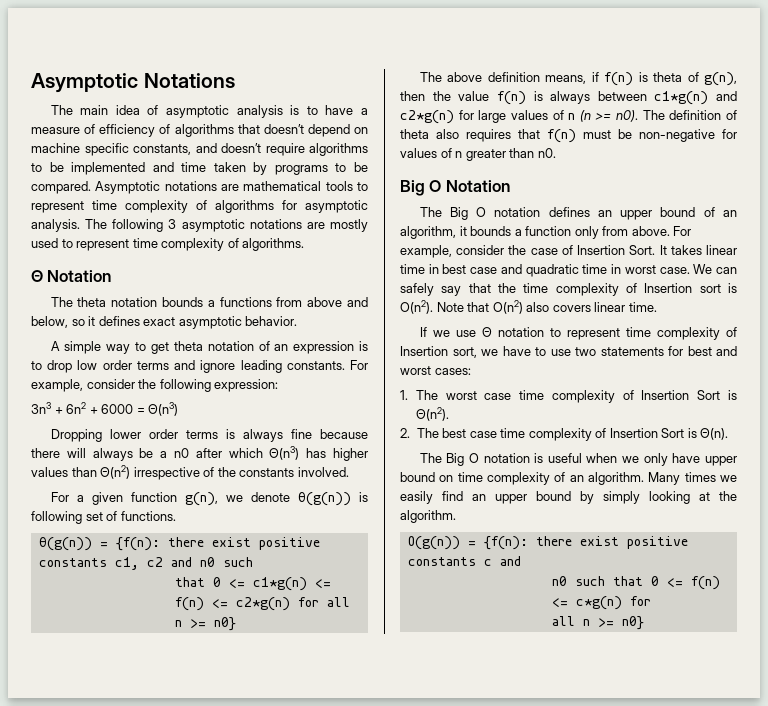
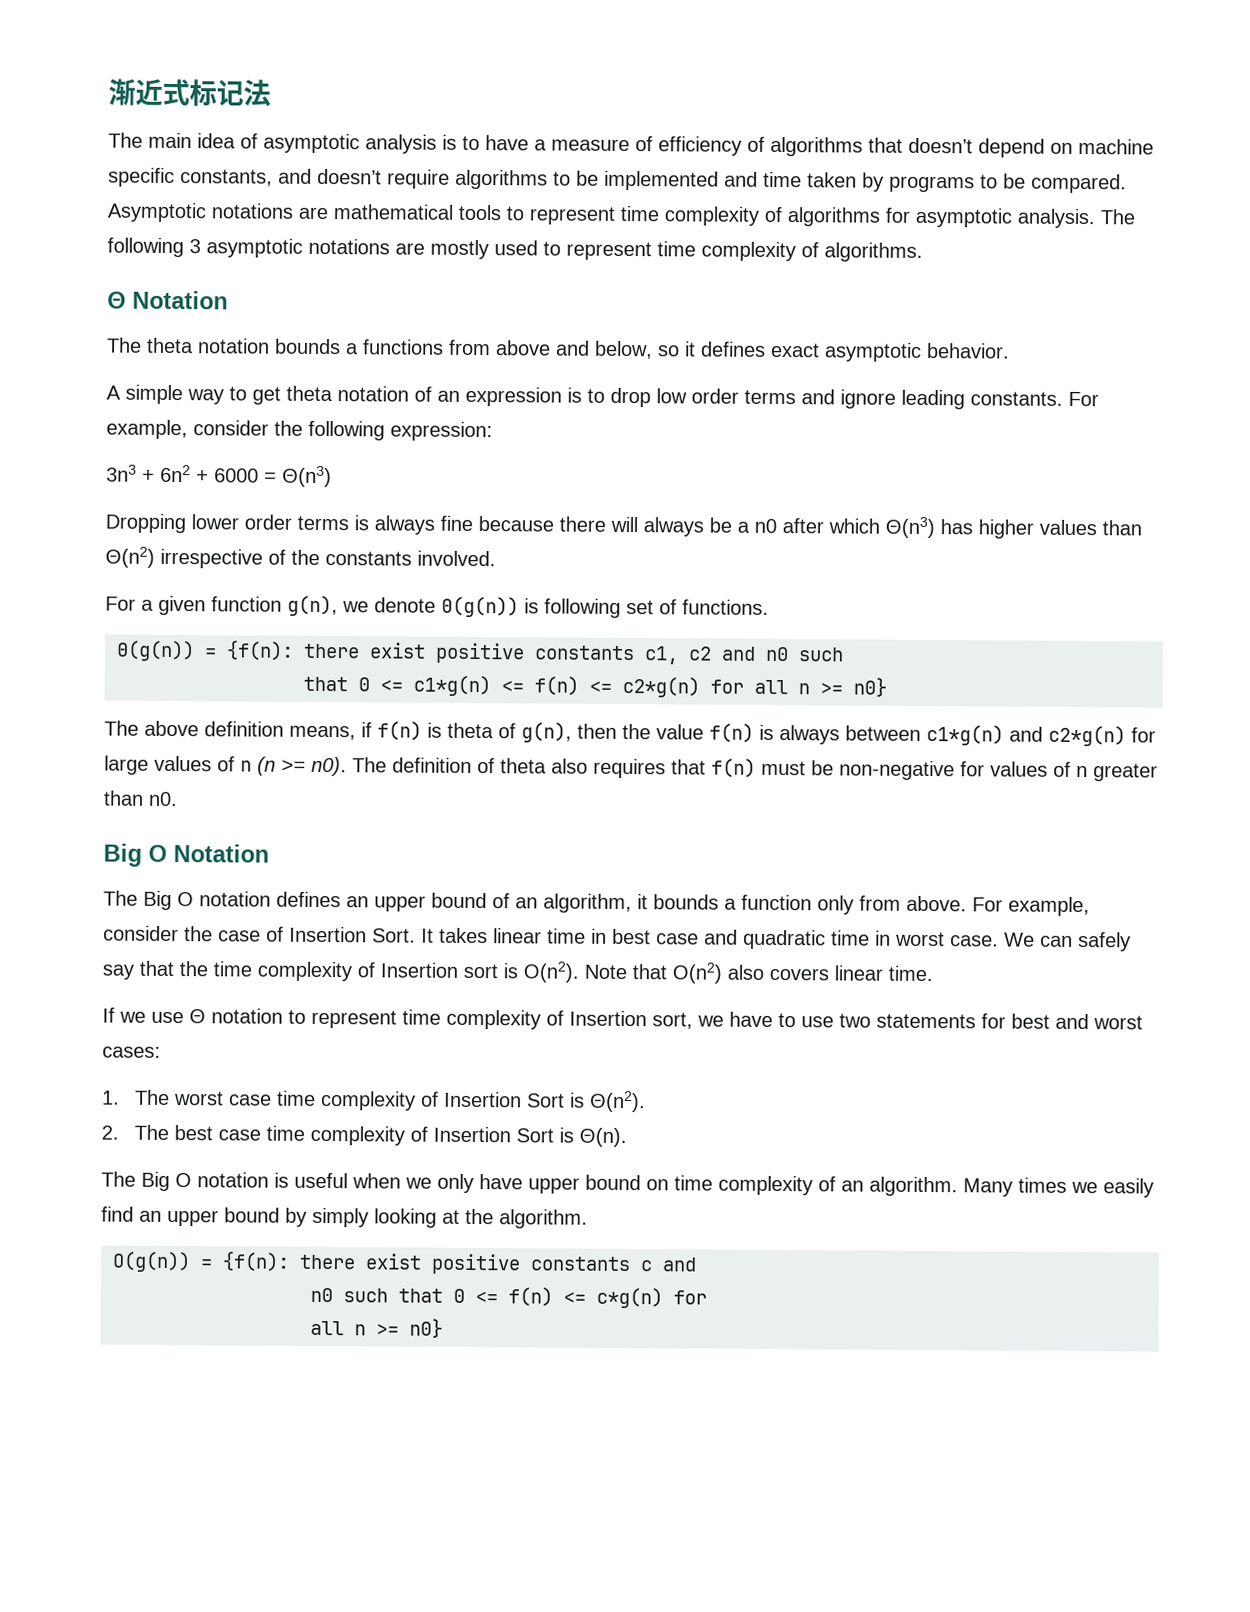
- Asymptotic Notations
+ 渐近式标记法

